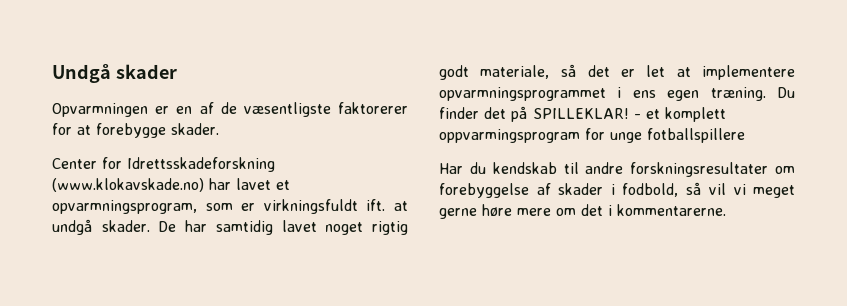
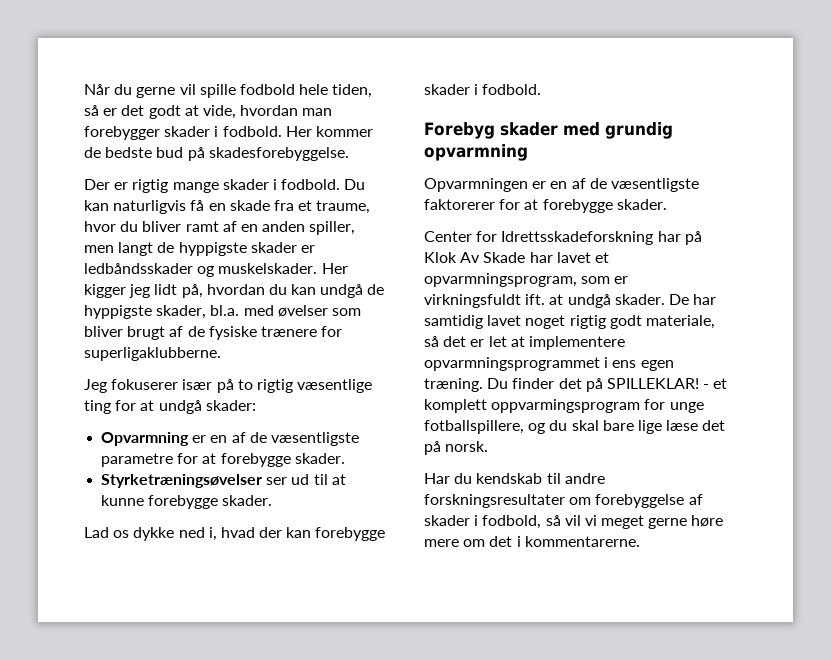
- Undgå skader
+ Når du gerne vil spille fodbold hele tiden, så er det godt at vide, hvordan man forebygger skader i fodbold. Her kommer de bedste bud på skadesforebyggelse.
+ Der er rigtig mange skader i fodbold. Du kan naturligvis få en skade fra et traume, hvor du bliver ramt af en anden spiller, men langt de hyppigste skader er ledbåndsskader og muskelskader. Her kigger jeg lidt på, hvordan du kan undgå de hyppigste skader, bl.a. med øvelser som bliver brugt af de fysiske trænere for superligaklubberne.
+ Jeg fokuserer især på to rigtig væsentlige ting for at undgå skader:
+ Opvarmning er en af de væsentligste parametre for at forebygge skader.
+ Styrketræningsøvelser ser ud til at kunne forebygge skader.
+ Lad os dykke ned i, hvad der kan forebygge skader i fodbold.
+ Forebyg skader med grundig opvarmning
- Center for Idrettsskadeforskning (www.klokavskade.no) har lavet et opvarmningsprogram, som er virkningsfuldt ift. at undgå skader.
+ Center for Idrettsskadeforskning har på Klok Av Skade har lavet et opvarmningsprogram, som er virkningsfuldt ift. at undgå skader.
- - et komplett oppvarmingsprogram for unge fotballspillere
+ - et komplett oppvarmingsprogram for unge fotballspillere, og du skal bare lige læse det på norsk.

